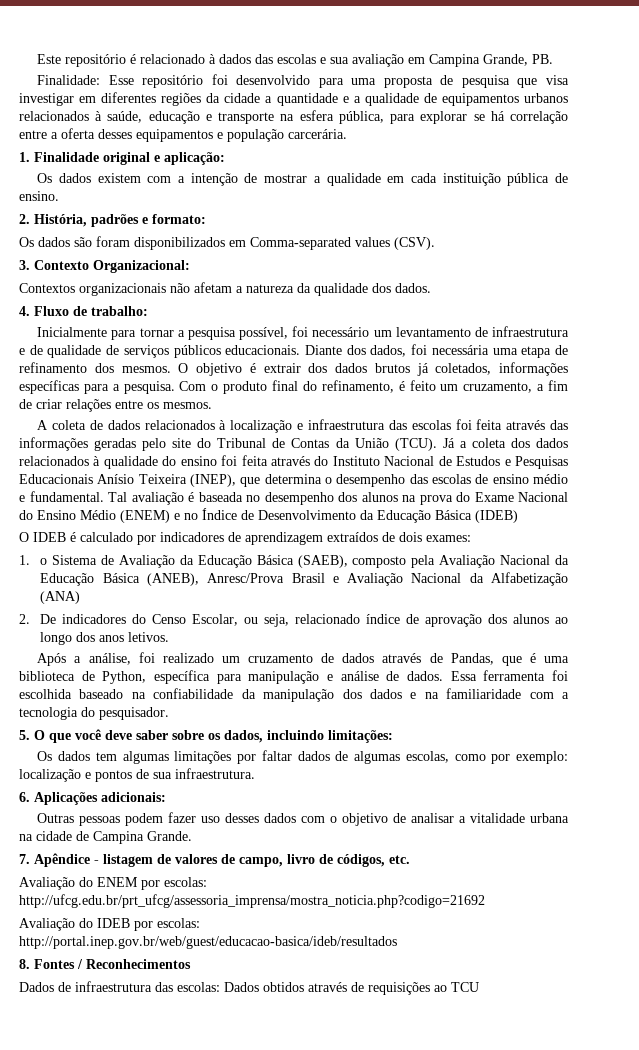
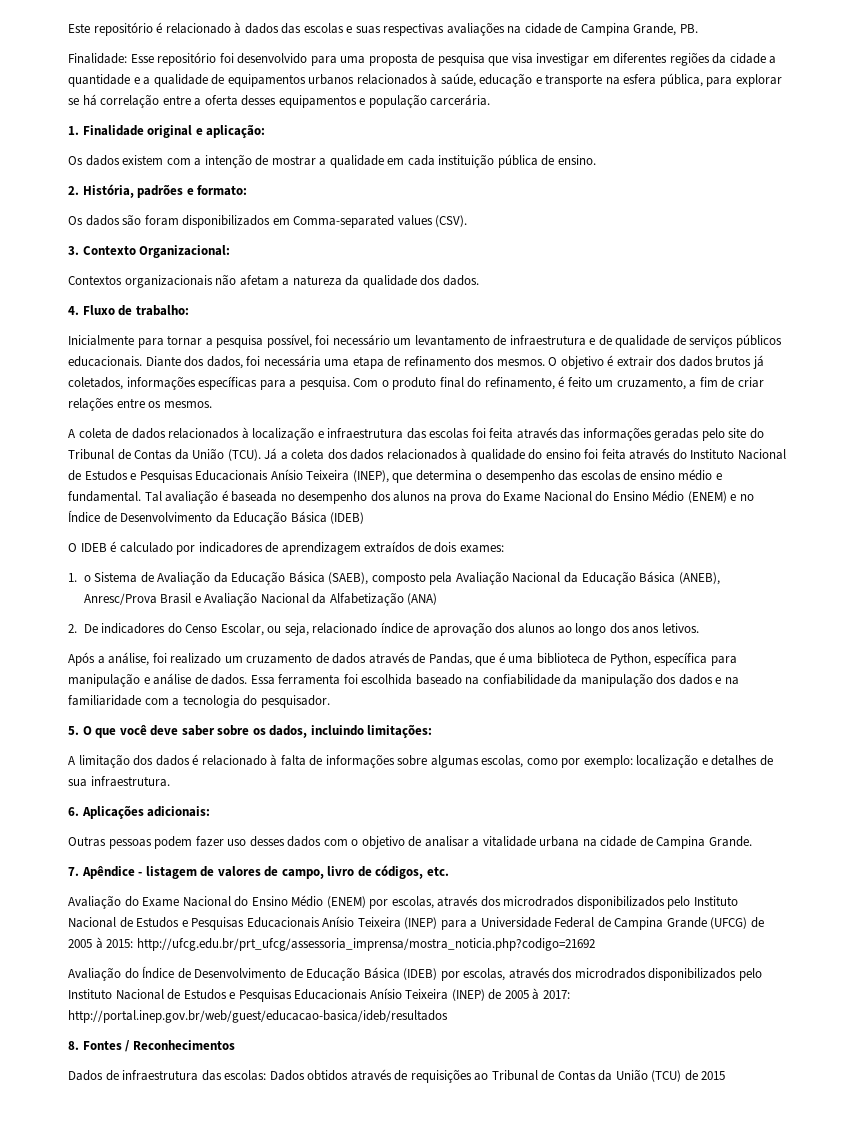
- Este repositório é relacionado à dados das escolas e sua avaliação em Campina Grande, PB.
+ Este repositório é relacionado à dados das escolas e suas respectivas avaliações na cidade de Campina Grande, PB.
- Os dados tem algumas limitações por faltar dados de algumas escolas, como por exemplo: localização e pontos de sua infraestrutura.
+ A limitação dos dados é relacionado à falta de informações sobre algumas escolas, como por exemplo: localização e detalhes de sua infraestrutura.
- Avaliação do ENEM por escolas: http://ufcg.edu.br/prt_ufcg/assessoria_imprensa/mostra_noticia.php?codigo=21692
- Avaliação do IDEB por escolas: http://portal.inep.gov.br/web/guest/educacao-basica/ideb/resultados
+ Avaliação do Exame Nacional do Ensino Médio (ENEM) por escolas, através dos microdrados disponibilizados pelo Instituto Nacional de Estudos e Pesquisas Educacionais Anísio Teixeira (INEP) para a Universidade Federal de Campina Grande (UFCG) de 2005 à 2015: http://ufcg.edu.br/prt_ufcg/assessoria_imprensa/mostra_noticia.php?codigo=21692
+ Avaliação do Índice de Desenvolvimento de Educação Básica (IDEB) por escolas, através dos microdrados disponibilizados pelo Instituto Nacional de Estudos e Pesquisas Educacionais Anísio Teixeira (INEP) de 2005 à 2017: http://portal.inep.gov.br/web/guest/educacao-basica/ideb/resultados
- Dados de infraestrutura das escolas: Dados obtidos através de requisições ao TCU
+ Dados de infraestrutura das escolas: Dados obtidos através de requisições ao Tribunal de Contas da União (TCU) de 2015

